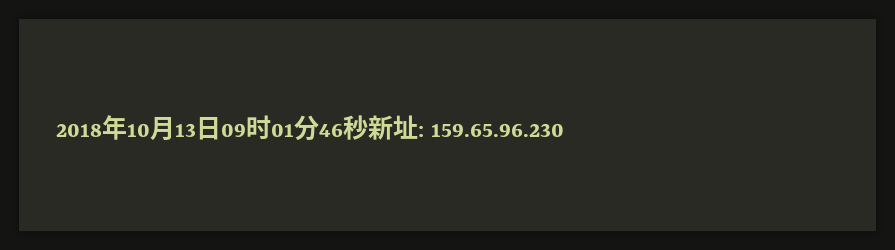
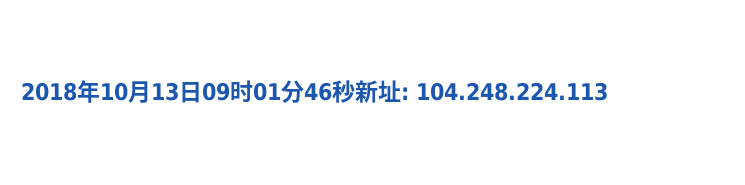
- 2018年10月13日09时01分46秒新址: 159.65.96.230
+ 2018年10月13日09时01分46秒新址: 104.248.224.113

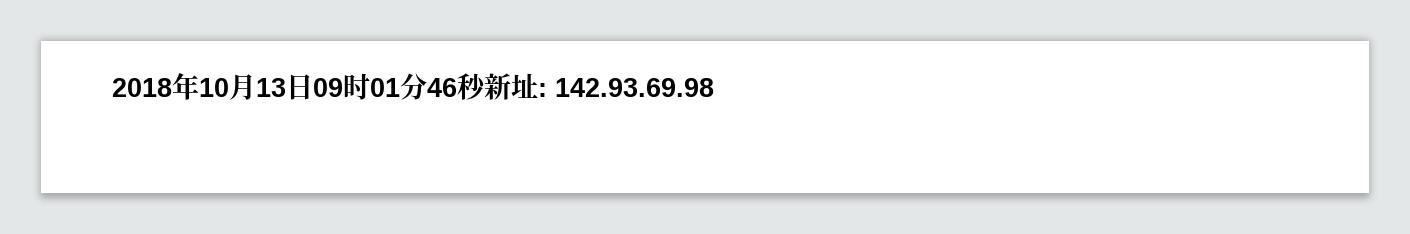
- 2018年10月13日09时01分46秒新址: 104.248.224.113
+ 2018年10月13日09时01分46秒新址: 142.93.69.98

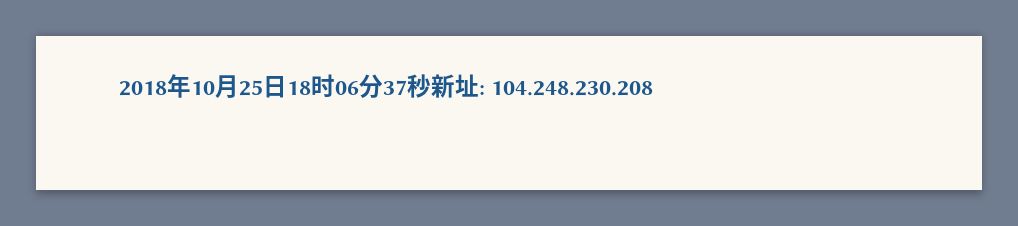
- 2018年10月13日09时01分46秒新址: 142.93.69.98
+ 2018年10月25日18时06分37秒新址: 104.248.230.208

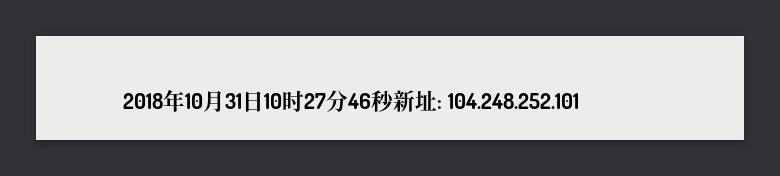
- 2018年10月25日18时06分37秒新址: 104.248.230.208
+ 2018年10月31日10时27分46秒新址: 104.248.252.101

